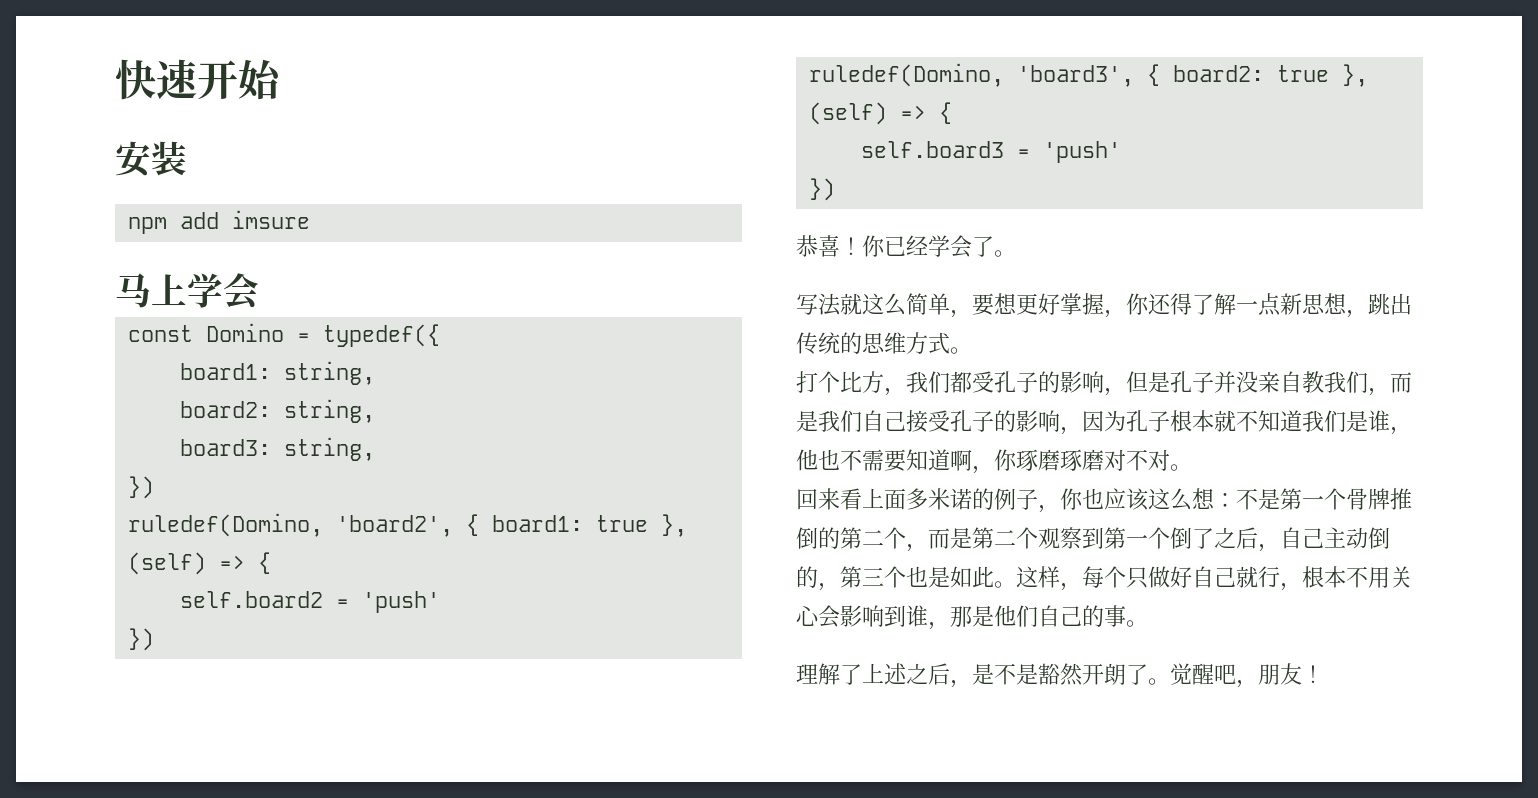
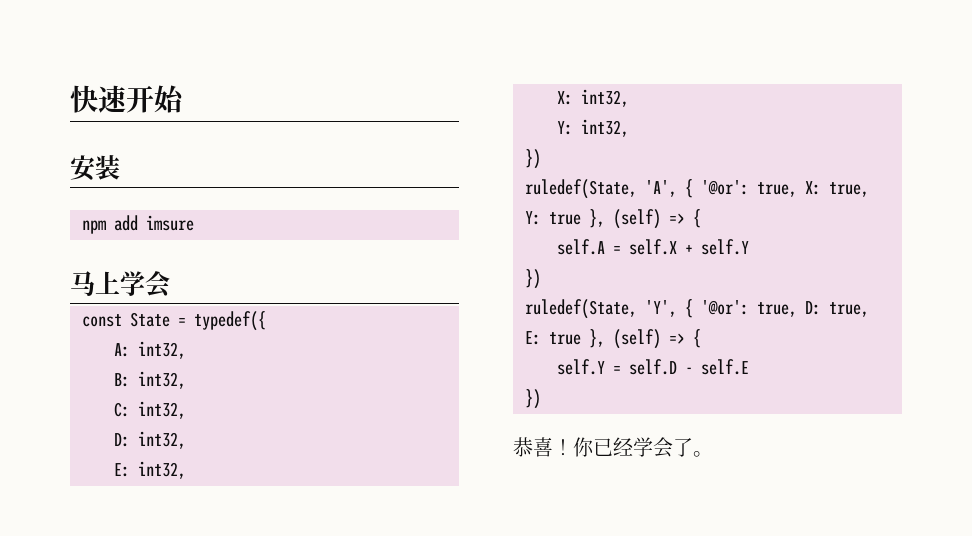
- const Domino = typedef({
+ const State = typedef({
- board1: string,
- board2: string,
- board3: string,
+ A: int32,
+ B: int32,
+ C: int32,
+ D: int32,
+ E: int32,
+ X: int32,
+ Y: int32,
  })
- ruledef(Domino, 'board2', { board1: true }, (self) => {
- self.board2 = 'push'
+ ruledef(State, 'A', { '@or': true, X: true, Y: true }, (self) => {
+ self.A = self.X + self.Y
  })
- ruledef(Domino, 'board3', { board2: true }, (self) => {
- self.board3 = 'push'
+ ruledef(State, 'Y', { '@or': true, D: true, E: true }, (self) => {
+ self.Y = self.D - self.E
- 写法就这么简单，要想更好掌握，你还得了解一点新思想，跳出传统的思维方式。
- 打个比方，我们都受孔子的影响，但是孔子并没亲自教我们，而是我们自己接受孔子的影响，因为孔子根本就不知道我们是谁，他也不需要知道啊，你琢磨琢磨对不对。
- 回来看上面多米诺的例子，你也应该这么想：不是第一个骨牌推倒的第二个，而是第二个观察到第一个倒了之后，自己主动倒的，第三个也是如此。这样，每个只做好自己就行，根本不用关心会影响到谁，那是他们自己的事。
- 理解了上述之后，是不是豁然开朗了。觉醒吧，朋友！

